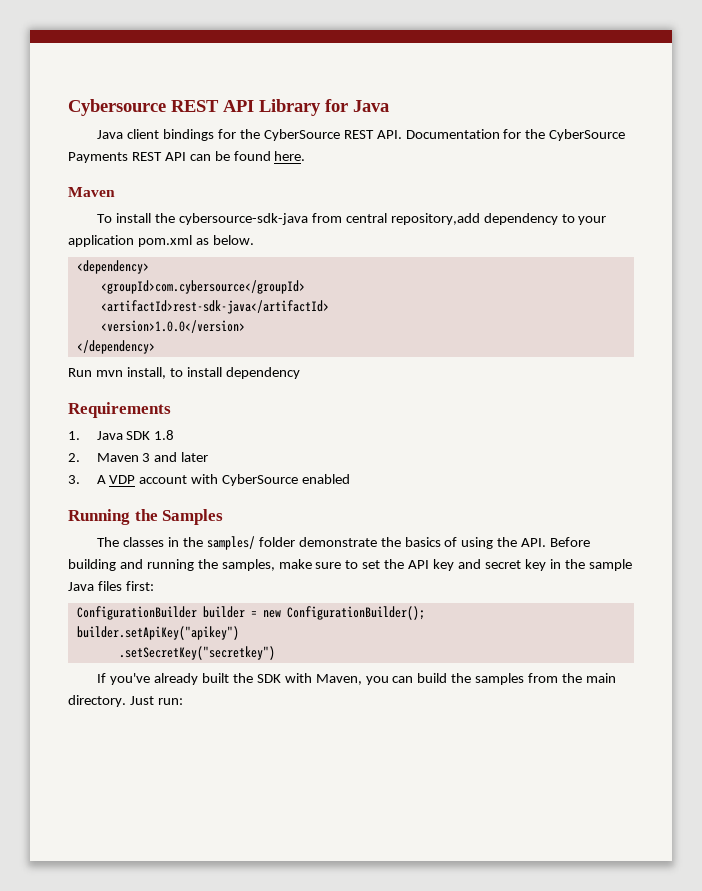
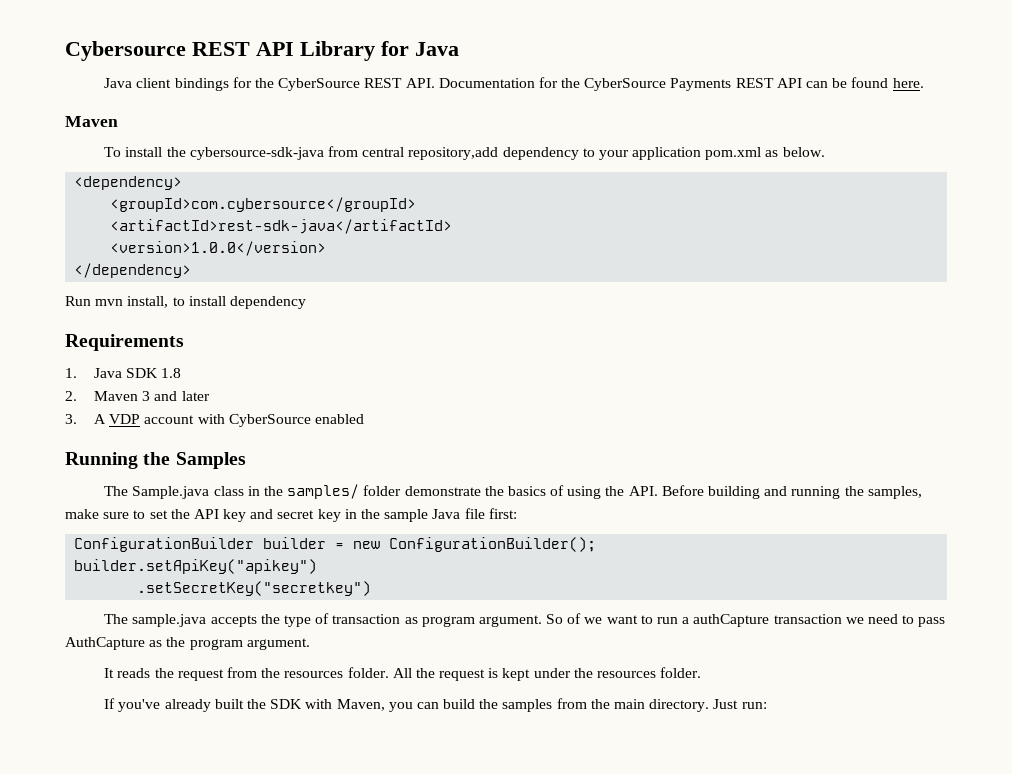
- The classes in the samples/ folder demonstrate the basics of using the API. Before building and running the samples, make sure to set the API key and secret key in the sample Java files first:
+ The Sample.java class in the samples/ folder demonstrate the basics of using the API. Before building and running the samples, make sure to set the API key and secret key in the sample Java file first:
+ The sample.java accepts the type of transaction as program argument. So of we want to run a authCapture transaction we need to pass AuthCapture as the program argument.
+ It reads the request from the resources folder. All the request is kept under the resources folder.

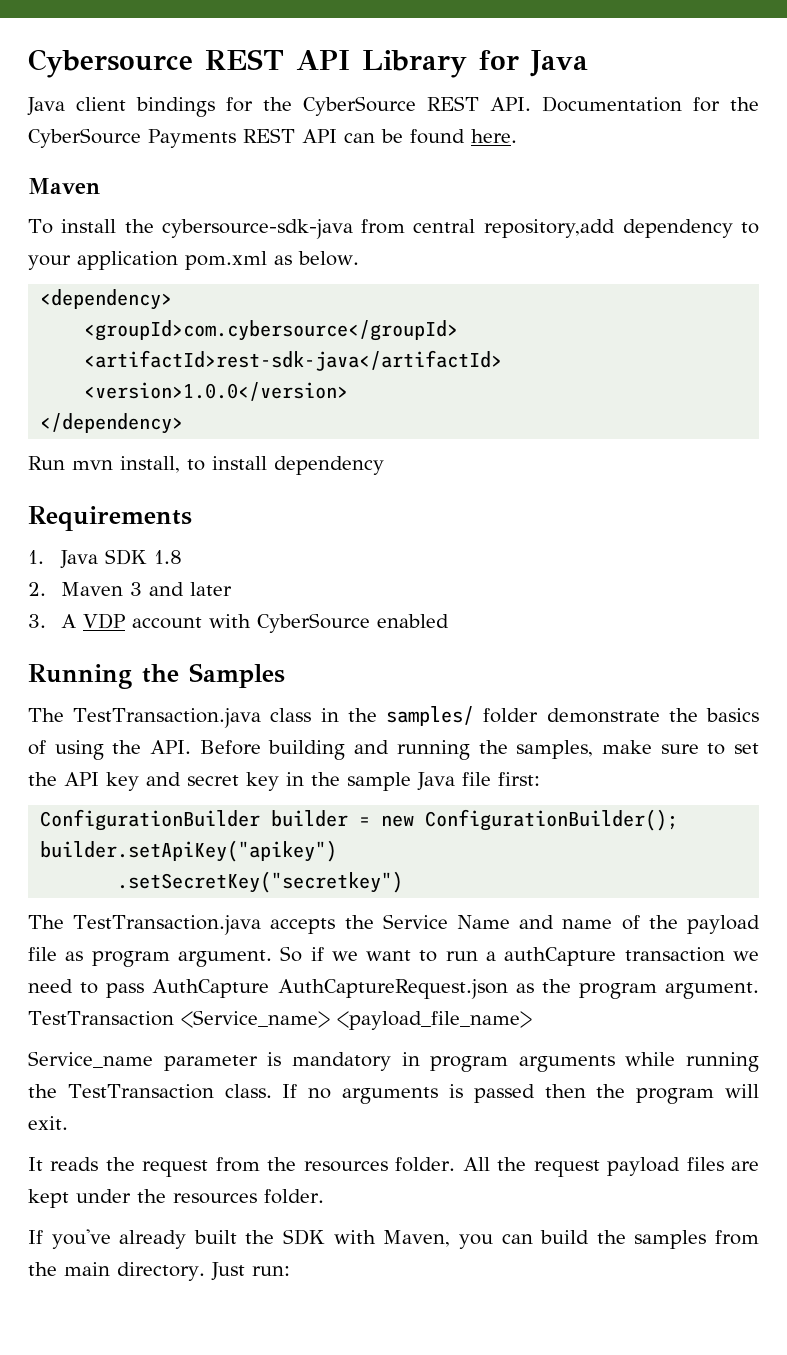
- The Sample.java class in the samples/ folder demonstrate the basics of using the API. Before building and running the samples, make sure to set the API key and secret key in the sample Java file first:
+ The TestTransaction.java class in the samples/ folder demonstrate the basics of using the API. Before building and running the samples, make sure to set the API key and secret key in the sample Java file first:
- The sample.java accepts the type of transaction as program argument.
+ The TestTransaction.java accepts the Service Name and name of the payload file as program argument.
- So of we want to run a authCapture transaction we need to pass AuthCapture as the program argument.
+ So if we want to run a authCapture transaction we need to pass AuthCapture AuthCaptureRequest.json as the program argument. TestTransaction <Service_name> <payload_file_name>
+ Service_name parameter is mandatory in program arguments while running the TestTransaction class. If no arguments is passed then the program will exit.
- All the request is kept under the resources folder.
+ All the request payload files are kept under the resources folder.

